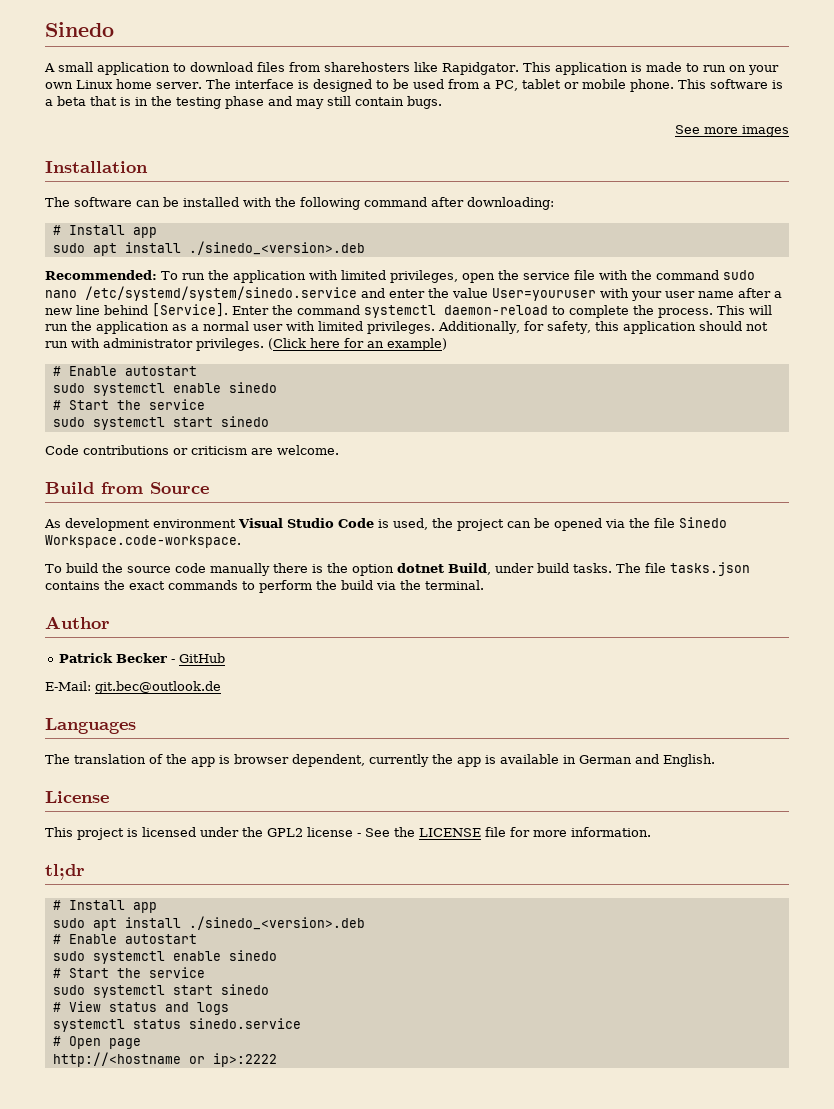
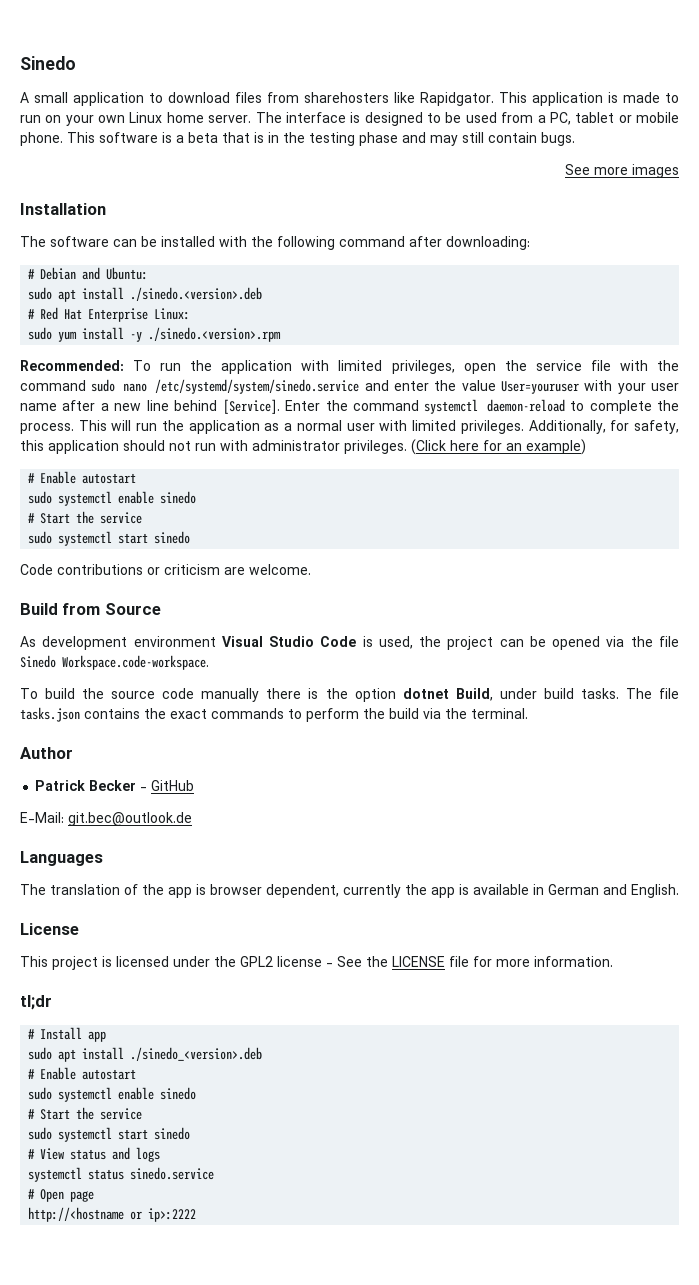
  The software can be installed with the following command after downloading:
- # Install app
- sudo apt install ./sinedo_<version>.deb
+ # Debian and Ubuntu:
+ sudo apt install ./sinedo.<version>.deb
+ # Red Hat Enterprise Linux:
+ sudo yum install -y ./sinedo.<version>.rpm

